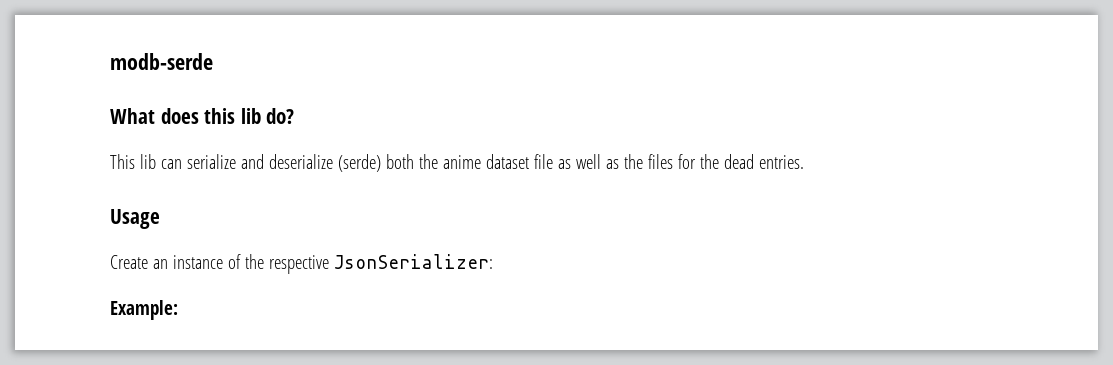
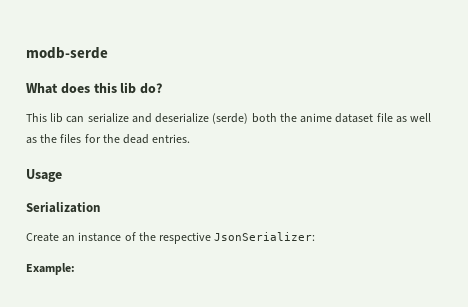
+ Serialization

